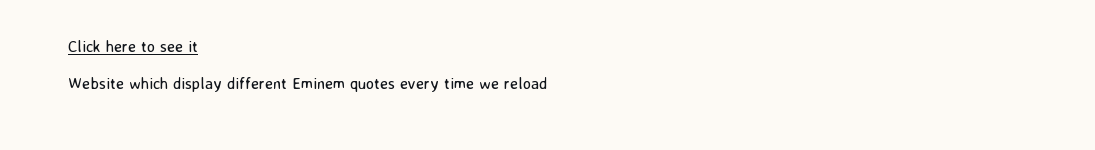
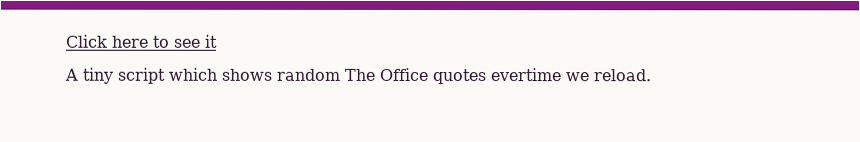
- Website which display different Eminem quotes every time we reload
+ A tiny script which shows random The Office quotes evertime we reload.

